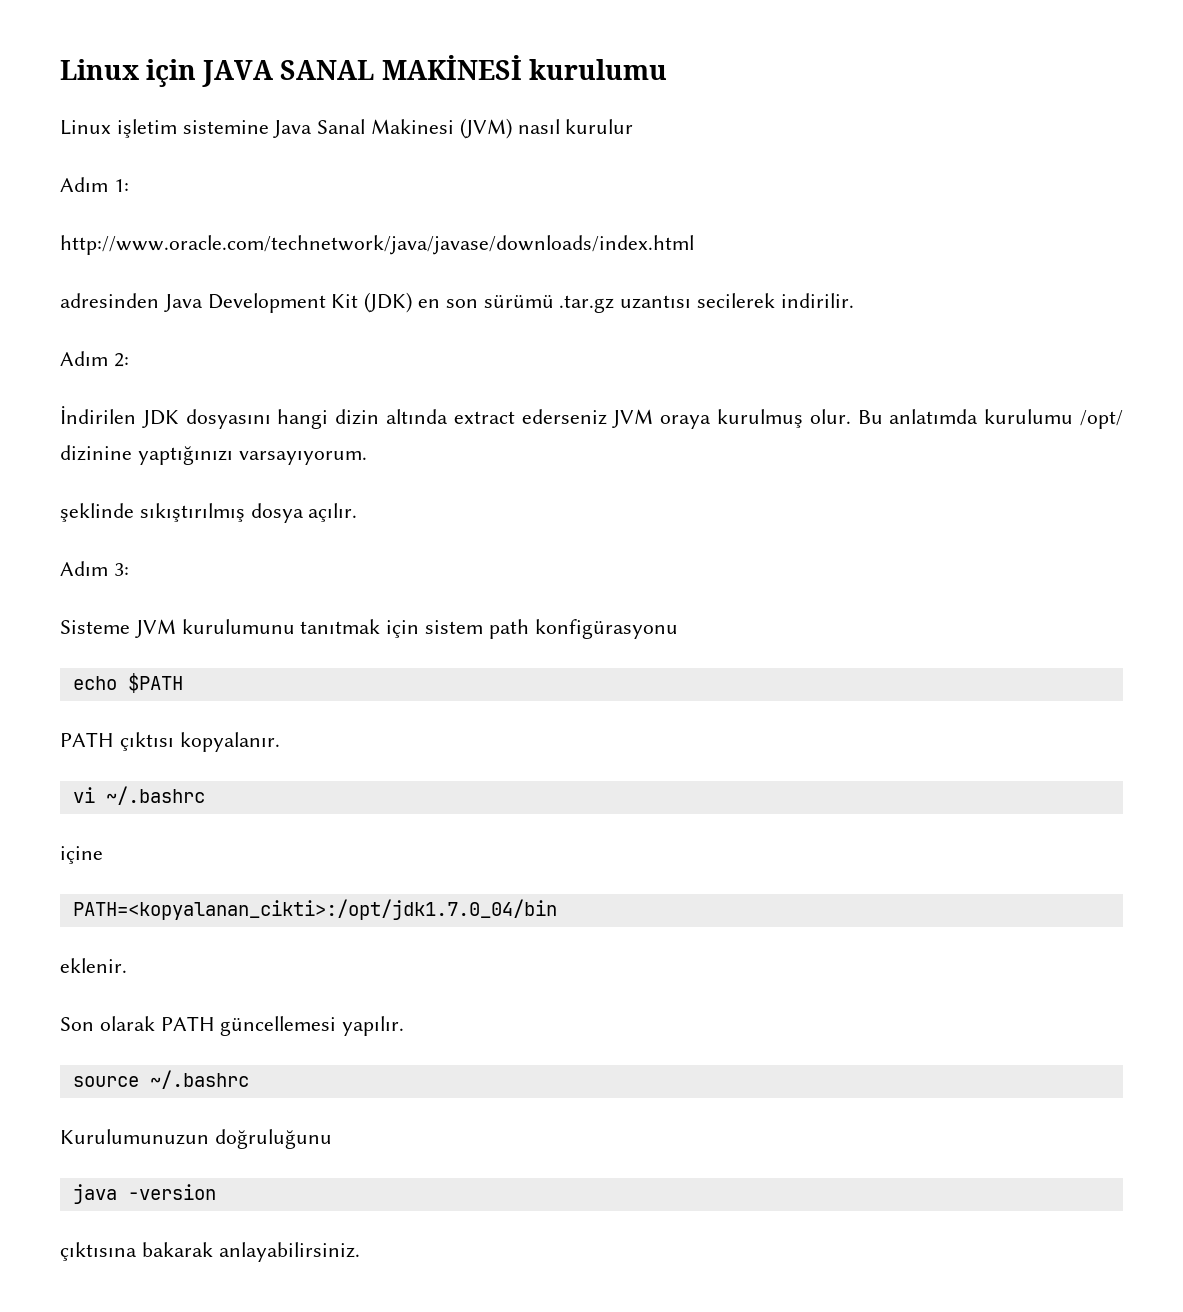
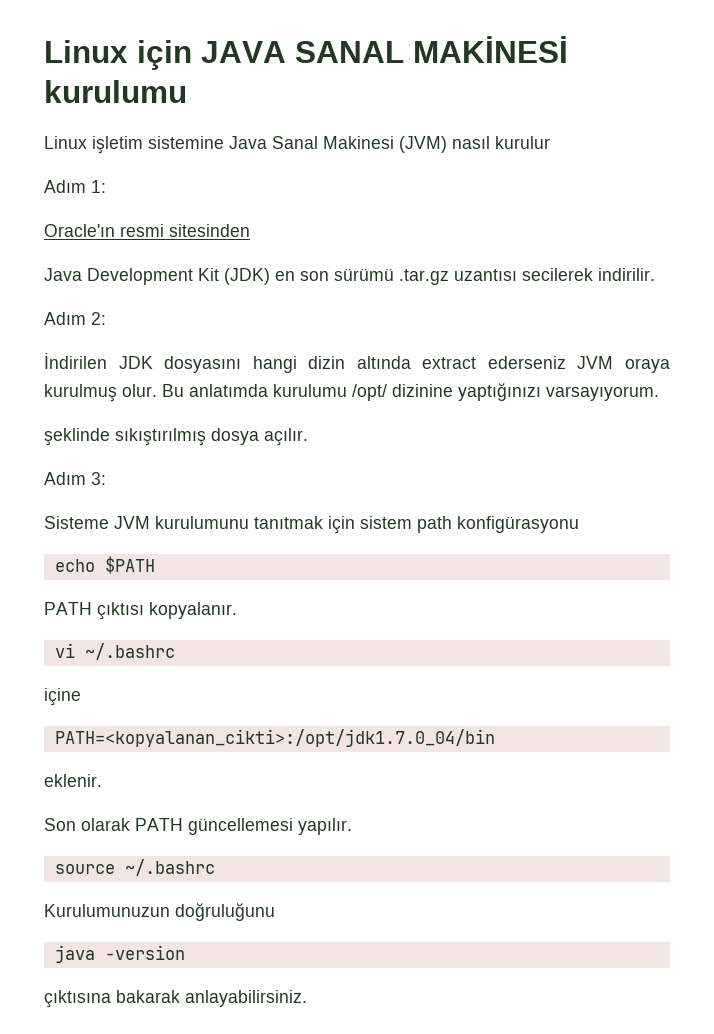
- http://www.oracle.com/technetwork/java/javase/downloads/index.html
- adresinden Java Development Kit (JDK) en son sürümü .tar.gz uzantısı secilerek indirilir.
+ Oracle'ın resmi sitesinden
+ Java Development Kit (JDK) en son sürümü .tar.gz uzantısı secilerek indirilir.

